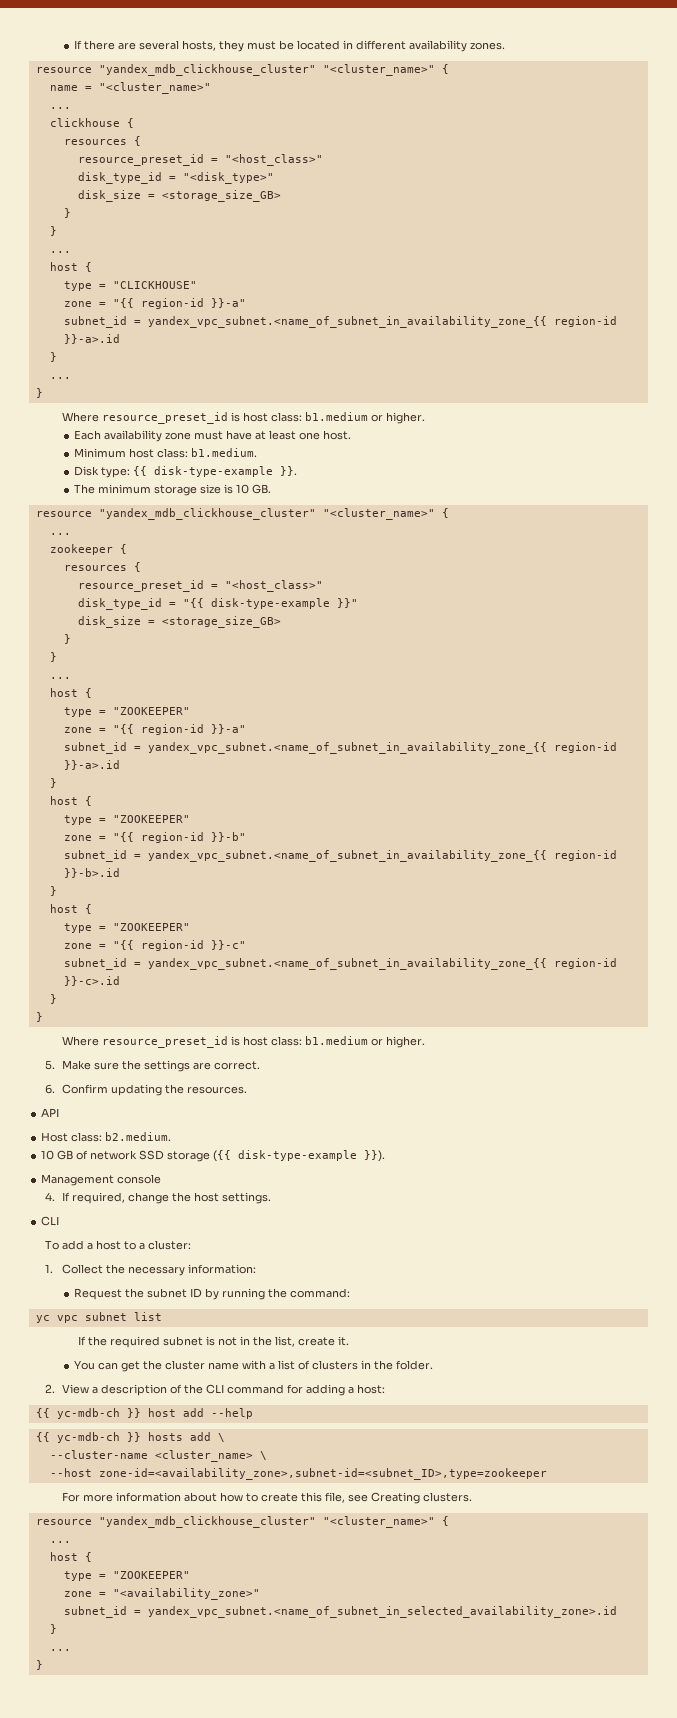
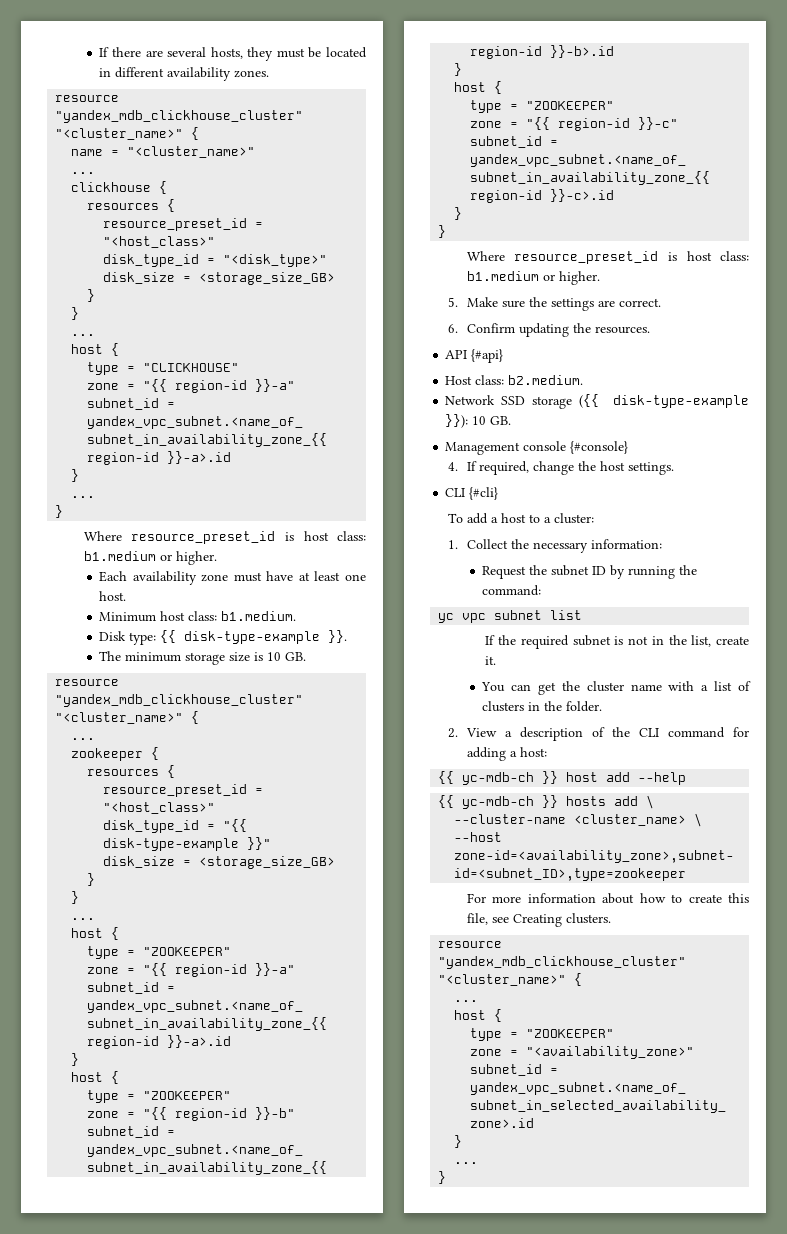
- API
+ API {#api}
- 10 GB of network SSD storage ({{ disk-type-example }}).
+ Network SSD storage ({{ disk-type-example }}): 10 GB.
- Management console
+ Management console {#console}
  4. If required, change the host settings.
- CLI
+ CLI {#cli}

